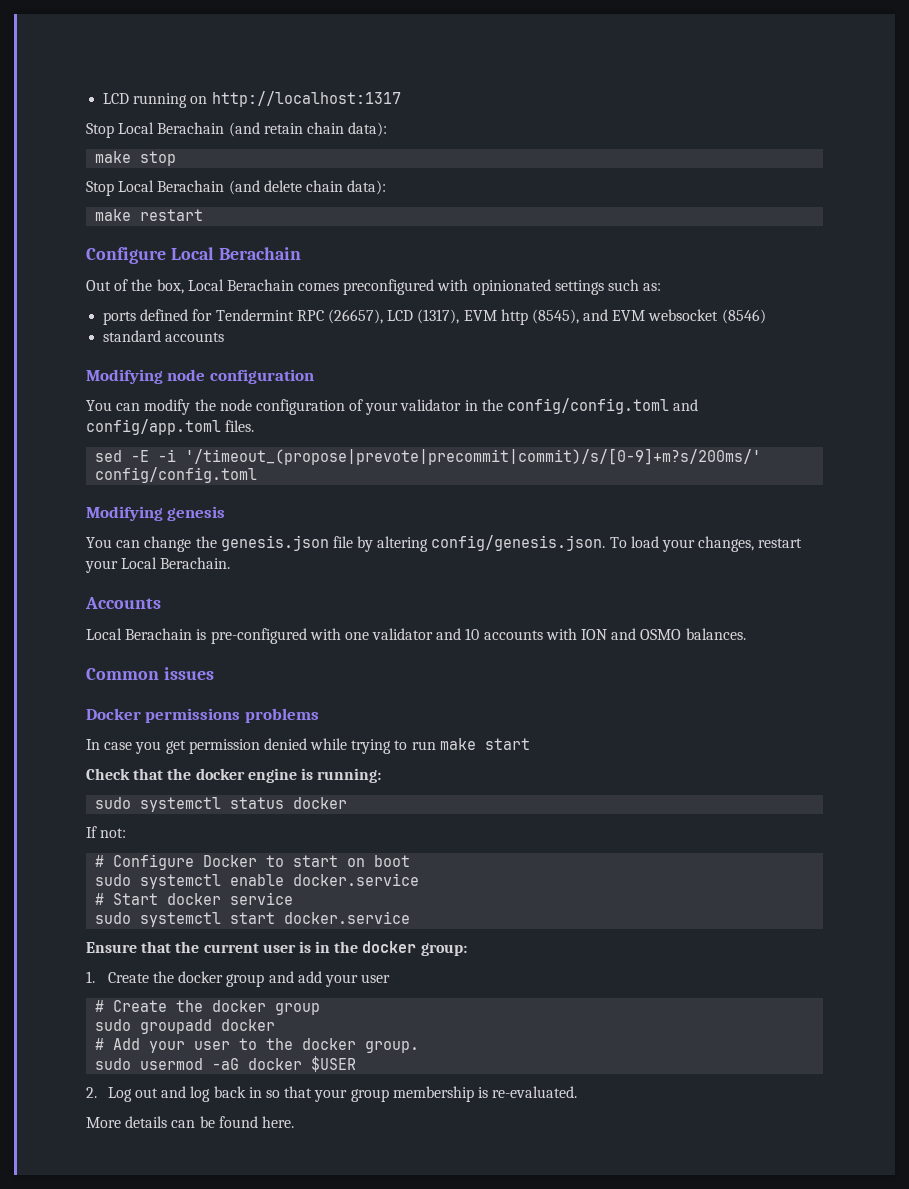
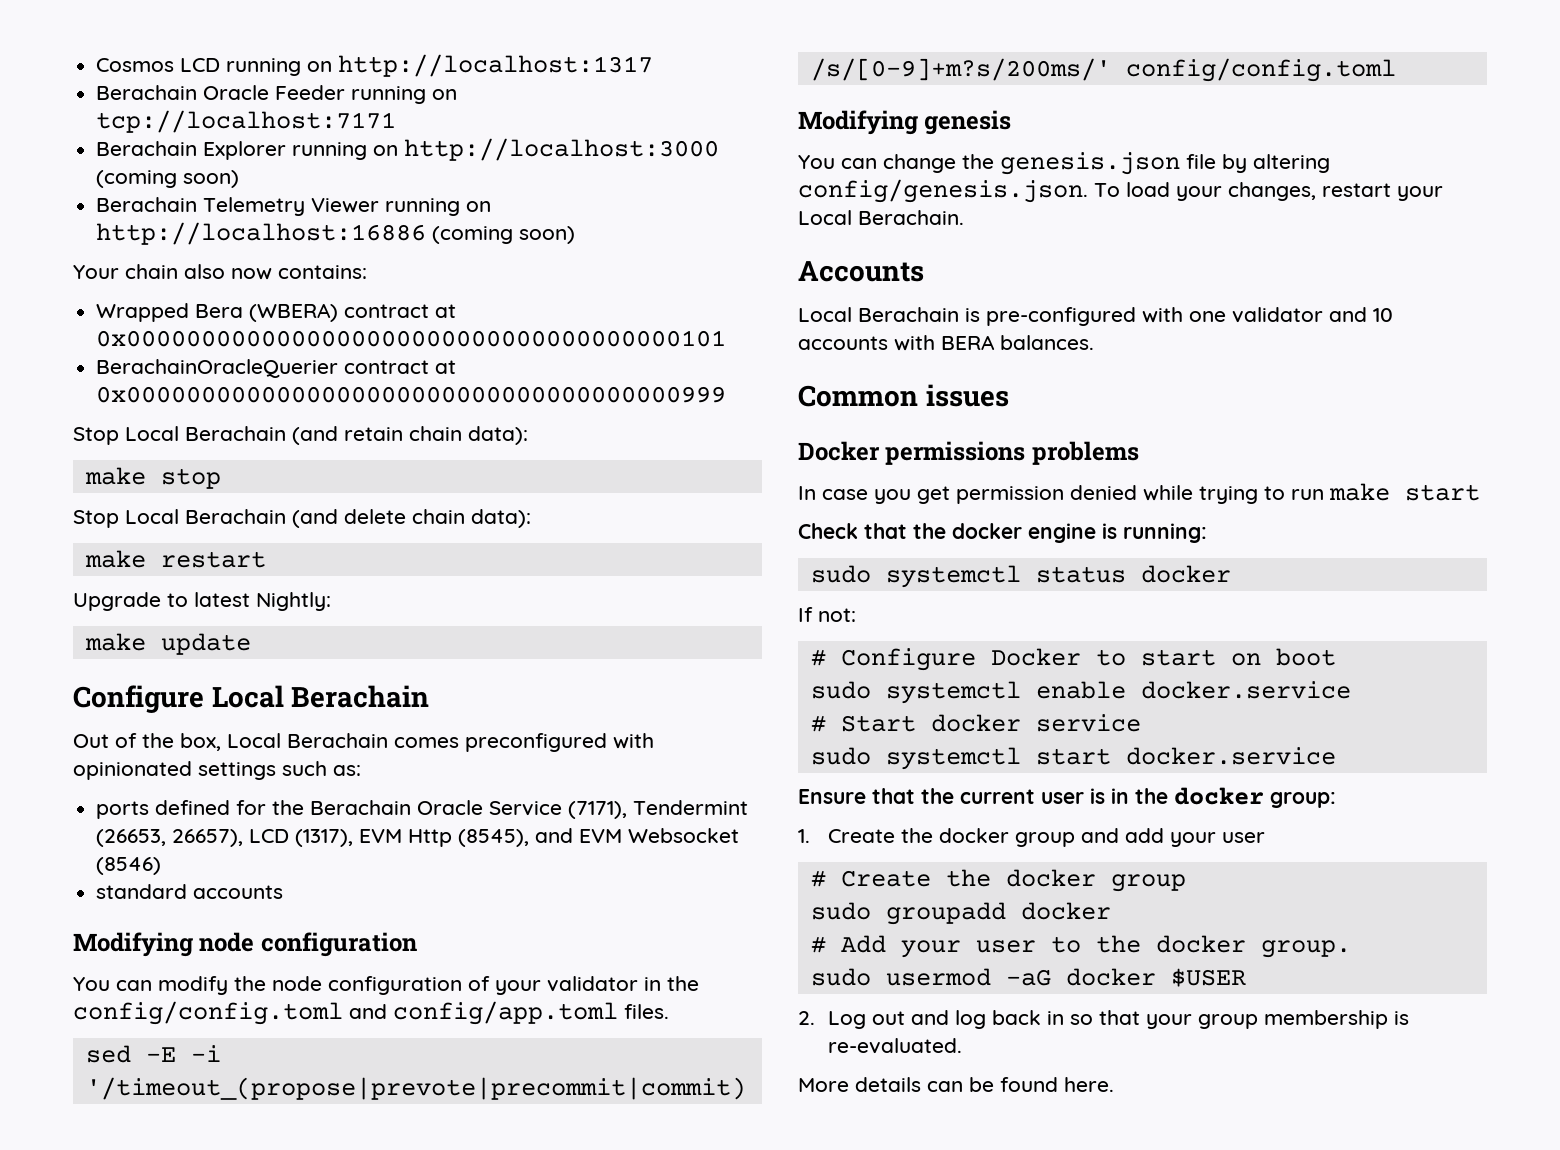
- LCD running on http://localhost:1317
+ Cosmos LCD running on http://localhost:1317
+ Berachain Oracle Feeder running on tcp://localhost:7171
+ Berachain Explorer running on http://localhost:3000 (coming soon)
+ Berachain Telemetry Viewer running on http://localhost:16886 (coming soon)
+ Your chain also now contains:
+ Wrapped Bera (WBERA) contract at 0x0000000000000000000000000000000000000101
+ BerachainOracleQuerier contract at 0x0000000000000000000000000000000000000999
+ Upgrade to latest Nightly:
+ make update
- ports defined for Tendermint RPC (26657), LCD (1317), EVM http (8545), and EVM websocket (8546)
+ ports defined for the Berachain Oracle Service (7171), Tendermint (26653, 26657), LCD (1317), EVM Http (8545), and EVM Websocket (8546)
- Local Berachain is pre-configured with one validator and 10 accounts with ION and OSMO balances.
+ Local Berachain is pre-configured with one validator and 10 accounts with BERA balances.

